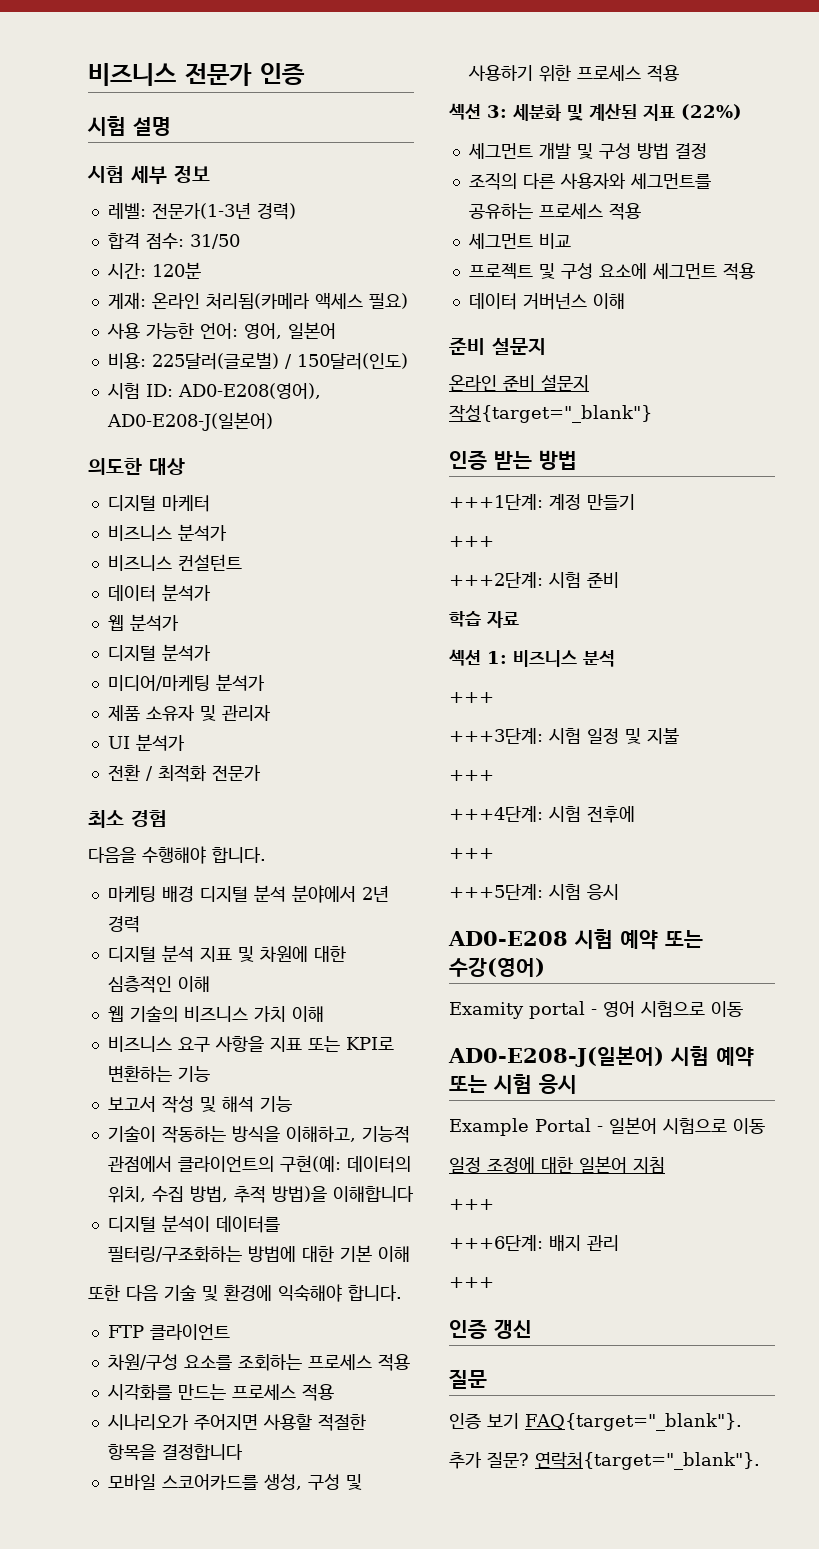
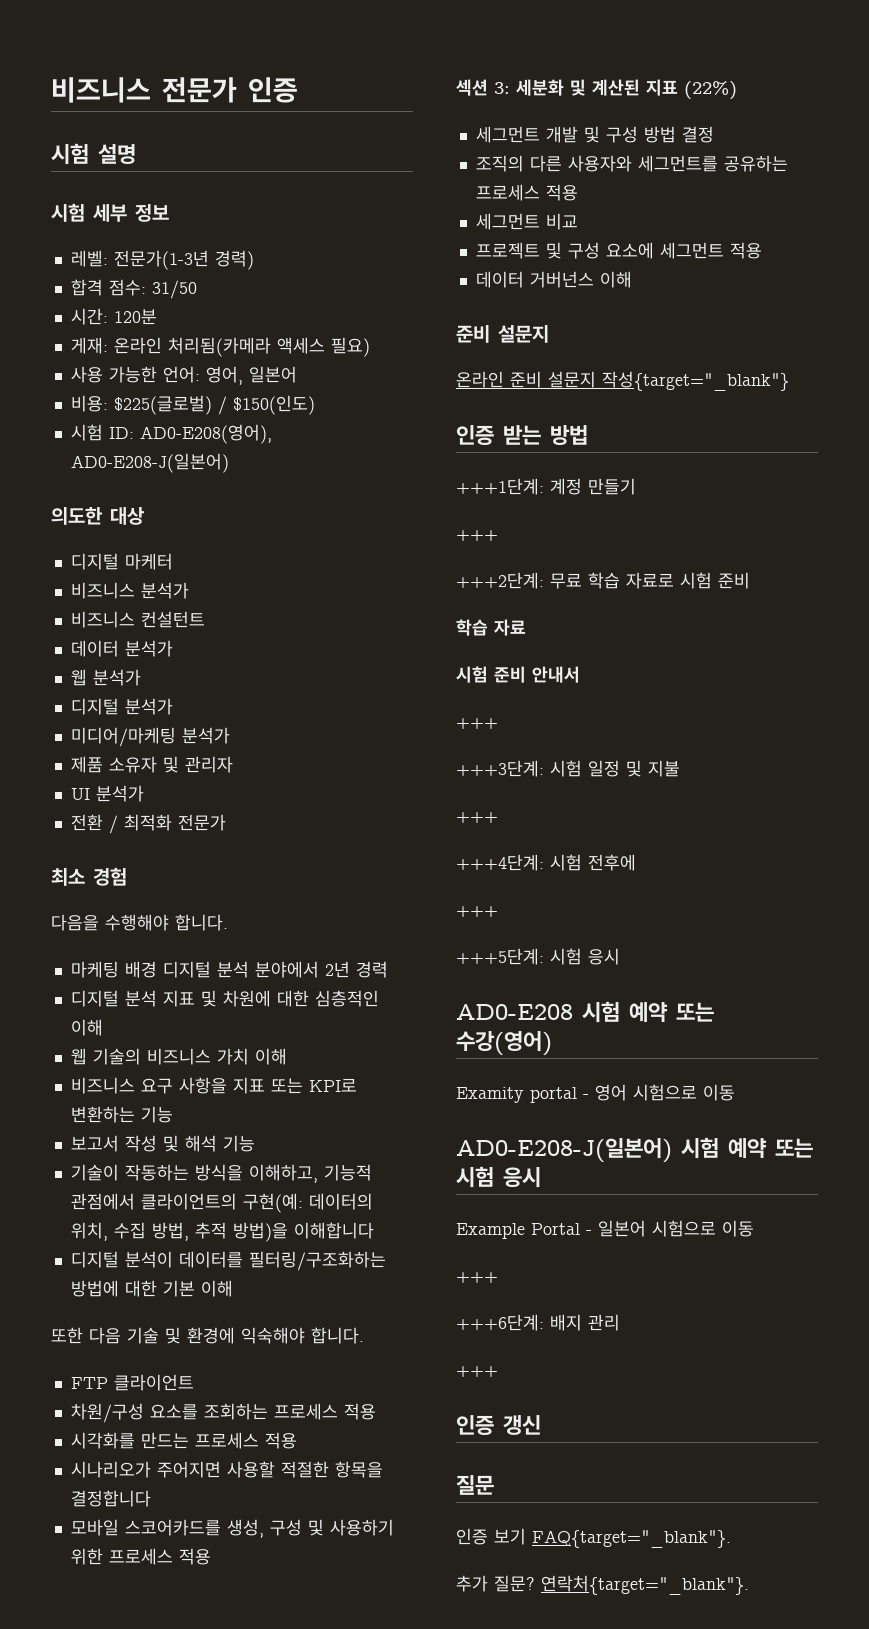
- 비용: 225달러(글로벌) / 150달러(인도)
+ 비용: $225(글로벌) / $150(인도)
- +++2단계: 시험 준비
+ +++2단계: 무료 학습 자료로 시험 준비
- 섹션 1: 비즈니스 분석
+ 시험 준비 안내서
- 일정 조정에 대한 일본어 지침

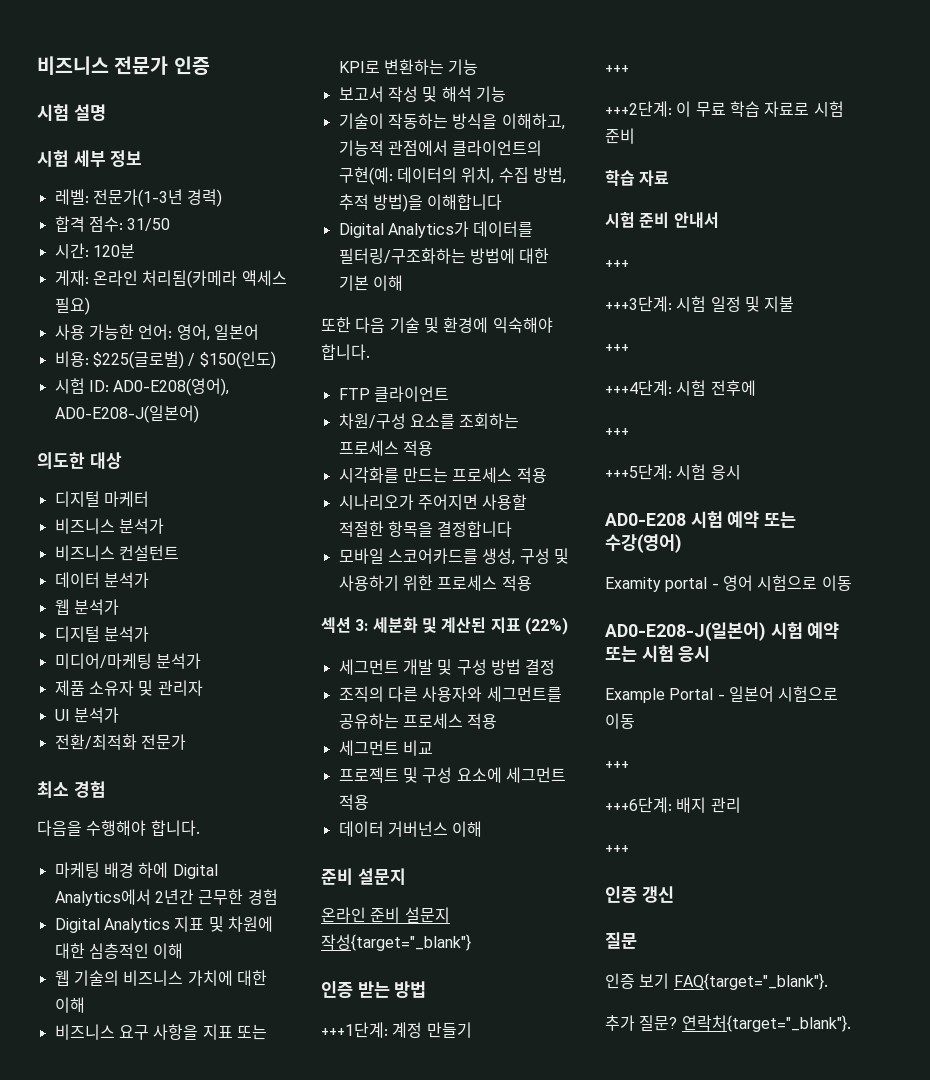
- 전환 / 최적화 전문가
+ 전환/최적화 전문가
- 마케팅 배경 디지털 분석 분야에서 2년 경력
- 디지털 분석 지표 및 차원에 대한 심층적인 이해
+ 마케팅 배경 하에 Digital Analytics에서 2년간 근무한 경험
+ Digital Analytics 지표 및 차원에 대한 심층적인 이해
- 웹 기술의 비즈니스 가치 이해
+ 웹 기술의 비즈니스 가치에 대한 이해
- 디지털 분석이 데이터를 필터링/구조화하는 방법에 대한 기본 이해
+ Digital Analytics가 데이터를 필터링/구조화하는 방법에 대한 기본 이해
- +++2단계: 무료 학습 자료로 시험 준비
+ +++2단계: 이 무료 학습 자료로 시험 준비

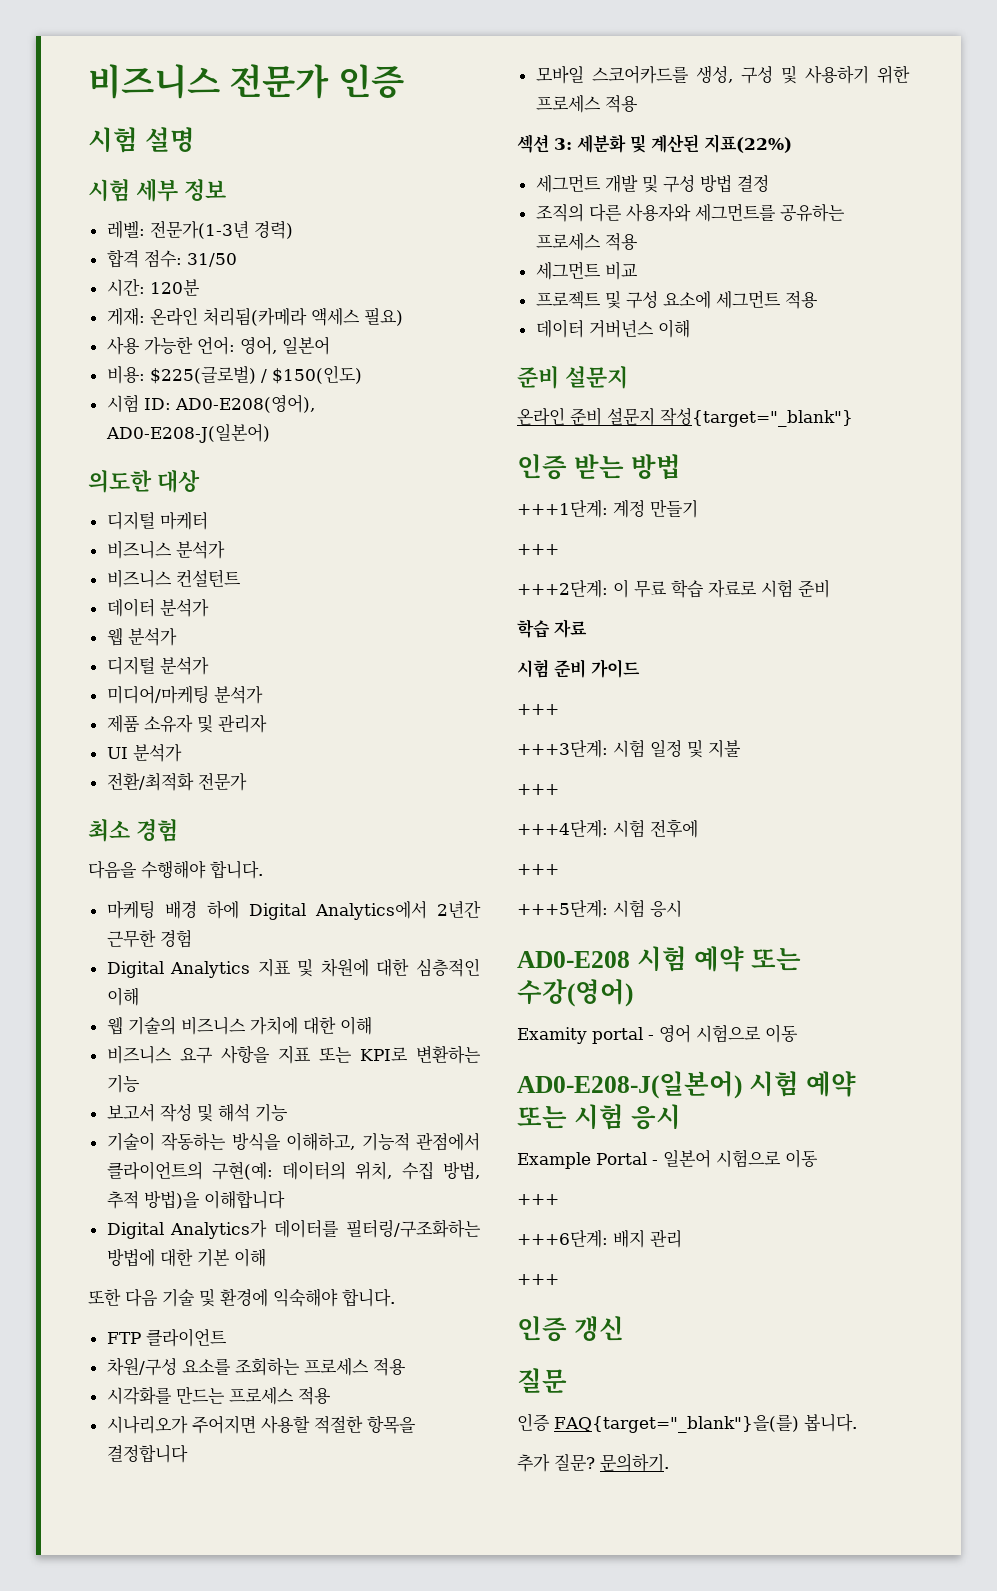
- 섹션 3: 세분화 및 계산된 지표 (22%)
+ 섹션 3: 세분화 및 계산된 지표(22%)
- 시험 준비 안내서
+ 시험 준비 가이드
- 인증 보기 FAQ{target="_blank"}.
+ 인증 FAQ{target="_blank"}을(를) 봅니다.
- 연락처{target="_blank"}.
+ 문의하기.

